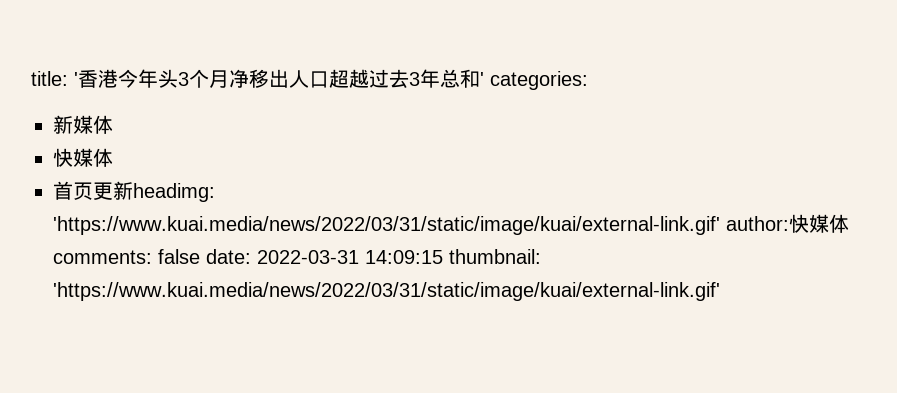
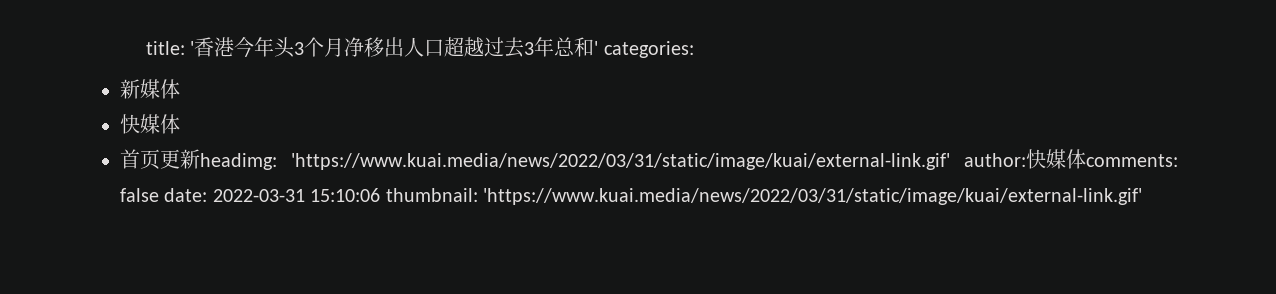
- 首页更新headimg: 'https://www.kuai.media/news/2022/03/31/static/image/kuai/external-link.gif' author:快媒体comments: false date: 2022-03-31 14:09:15 thumbnail: 'https://www.kuai.media/news/2022/03/31/static/image/kuai/external-link.gif'
+ 首页更新headimg: 'https://www.kuai.media/news/2022/03/31/static/image/kuai/external-link.gif' author:快媒体comments: false date: 2022-03-31 15:10:06 thumbnail: 'https://www.kuai.media/news/2022/03/31/static/image/kuai/external-link.gif'

